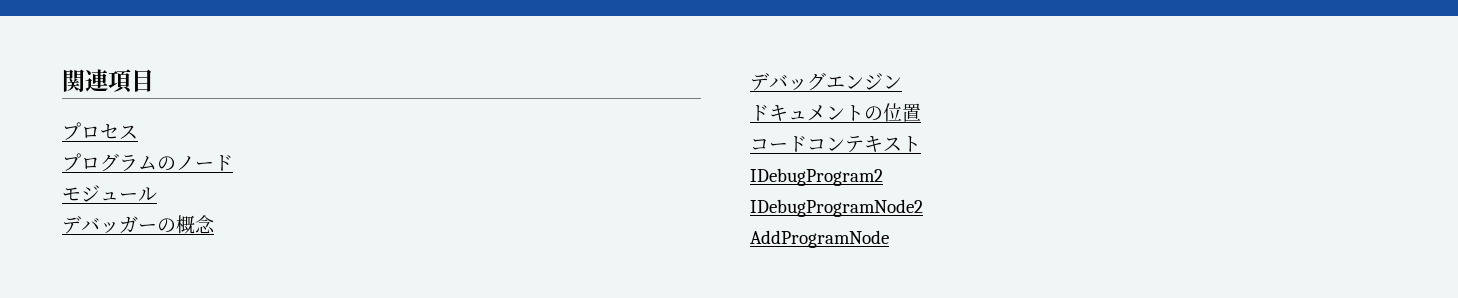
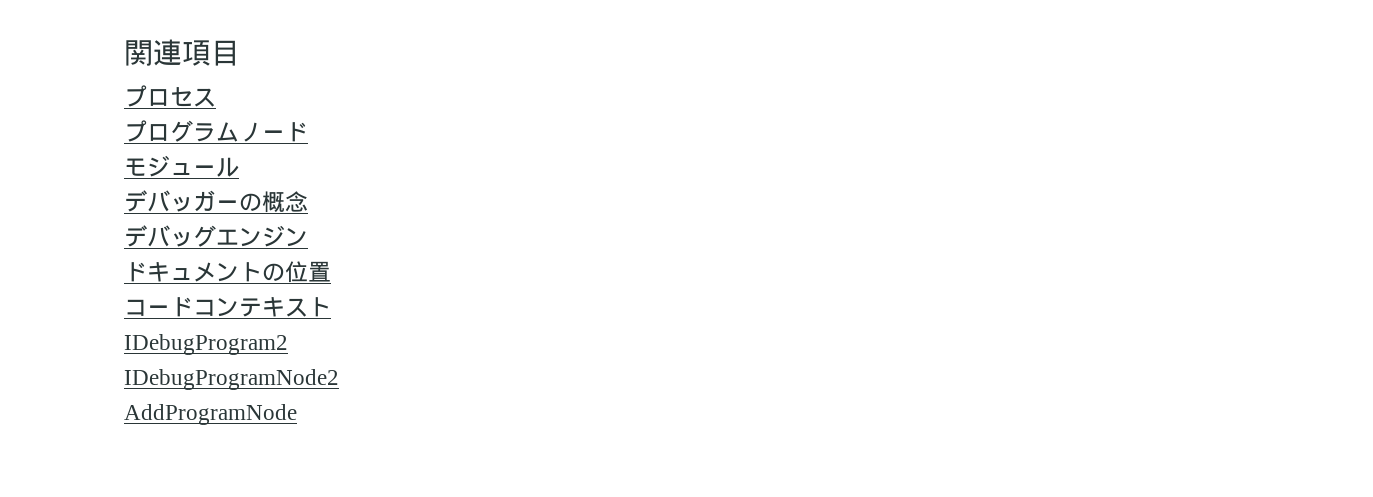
- プログラムのノード
+ プログラムノード

